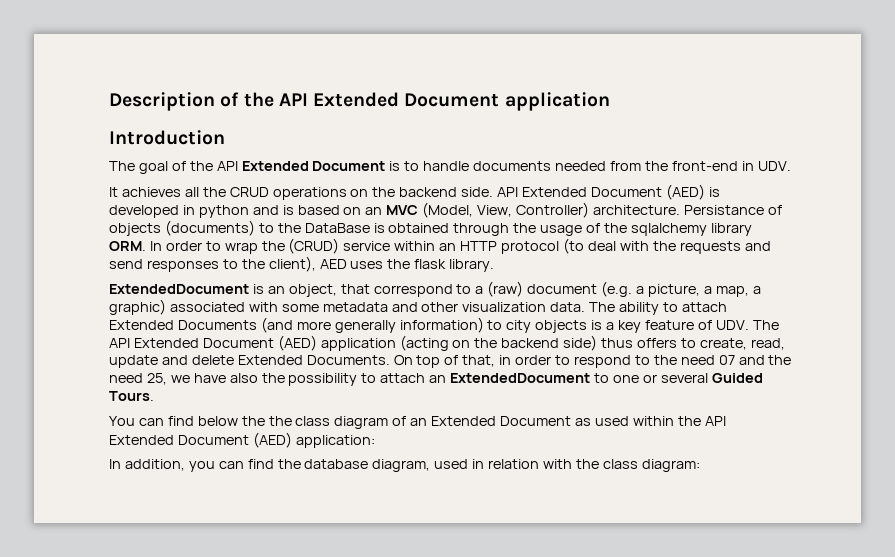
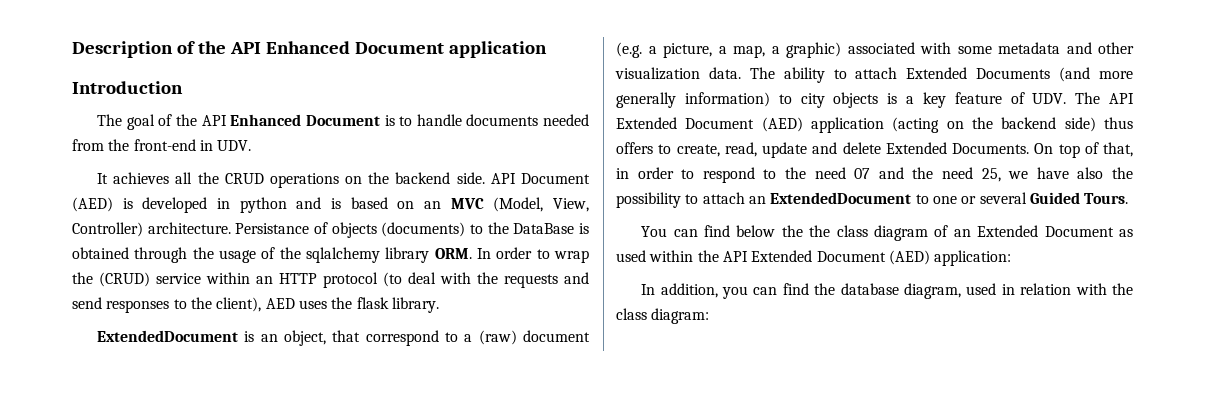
- Description of the API Extended Document application
+ Description of the API Enhanced Document application
- The goal of the API Extended Document is to handle documents needed from the front-end in UDV.
+ The goal of the API Enhanced Document is to handle documents needed from the front-end in UDV.
- API Extended Document (AED) is developed in python and is based on an MVC (Model, View, Controller) architecture.
+ API Document (AED) is developed in python and is based on an MVC (Model, View, Controller) architecture.

